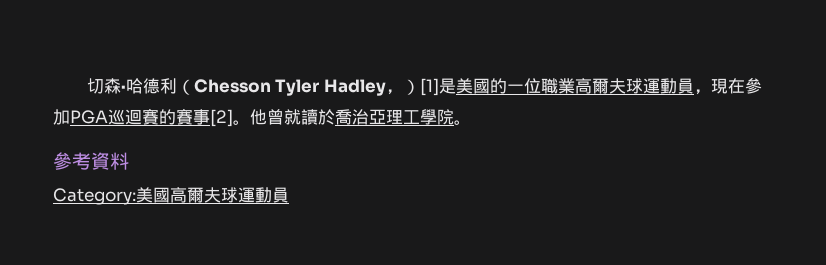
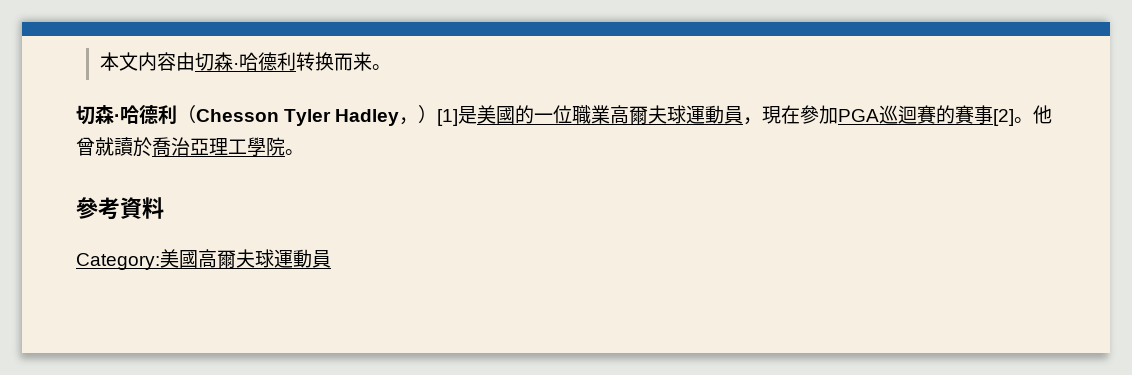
+ 本文内容由切森·哈德利转换而来。

